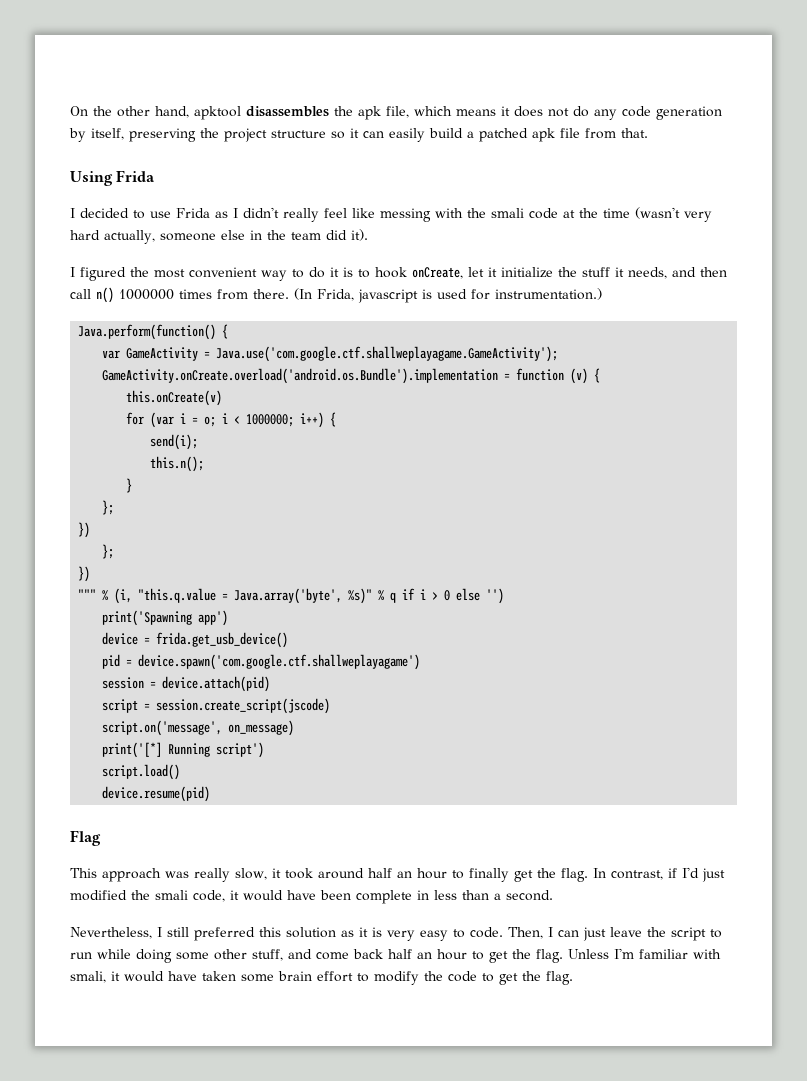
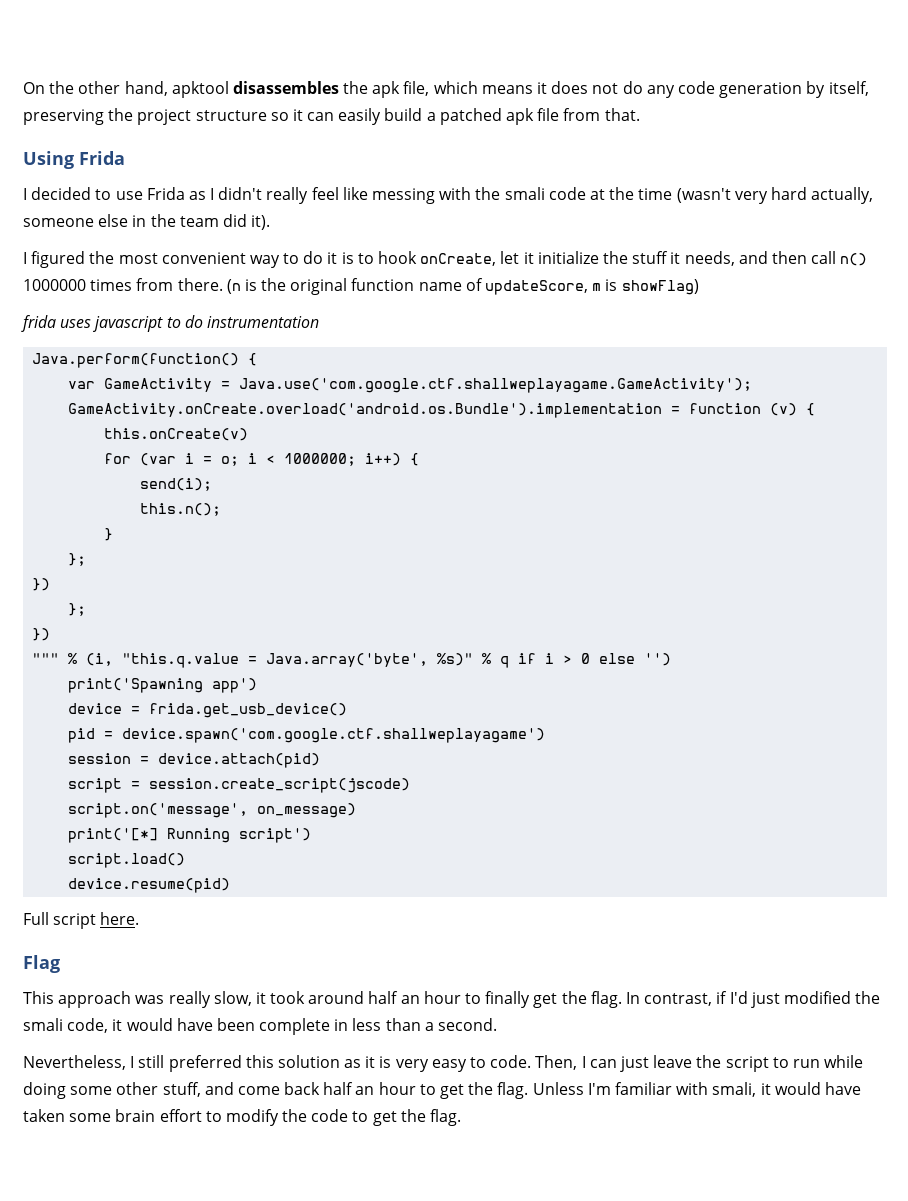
- (In Frida, javascript is used for instrumentation.)
+ (n is the original function name of updateScore, m is showFlag)
+ frida uses javascript to do instrumentation
+ Full script here.

